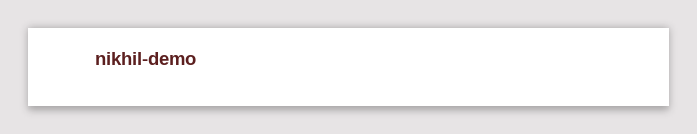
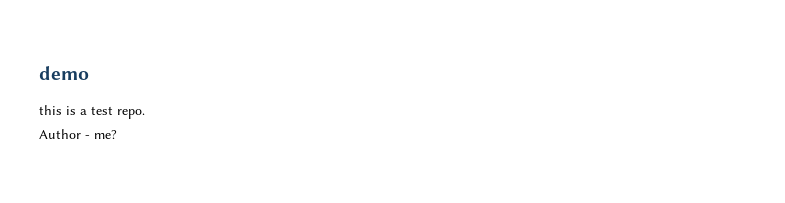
- nikhil-demo
+ demo
+ this is a test repo.
+ Author - me?

